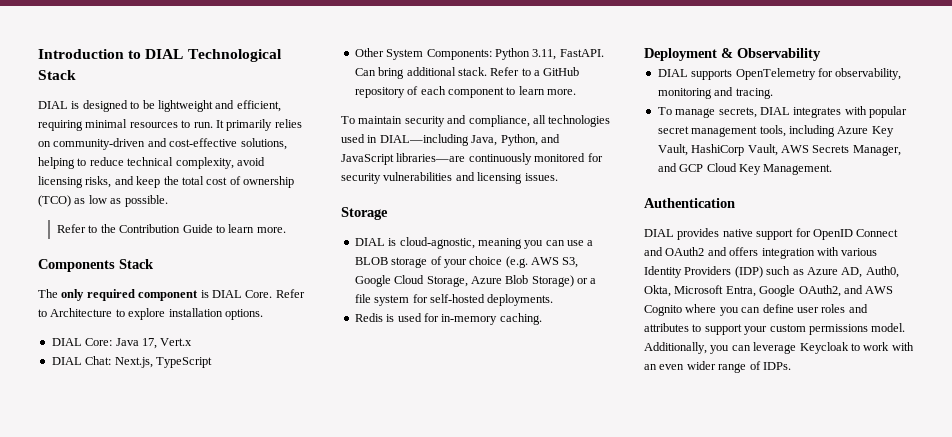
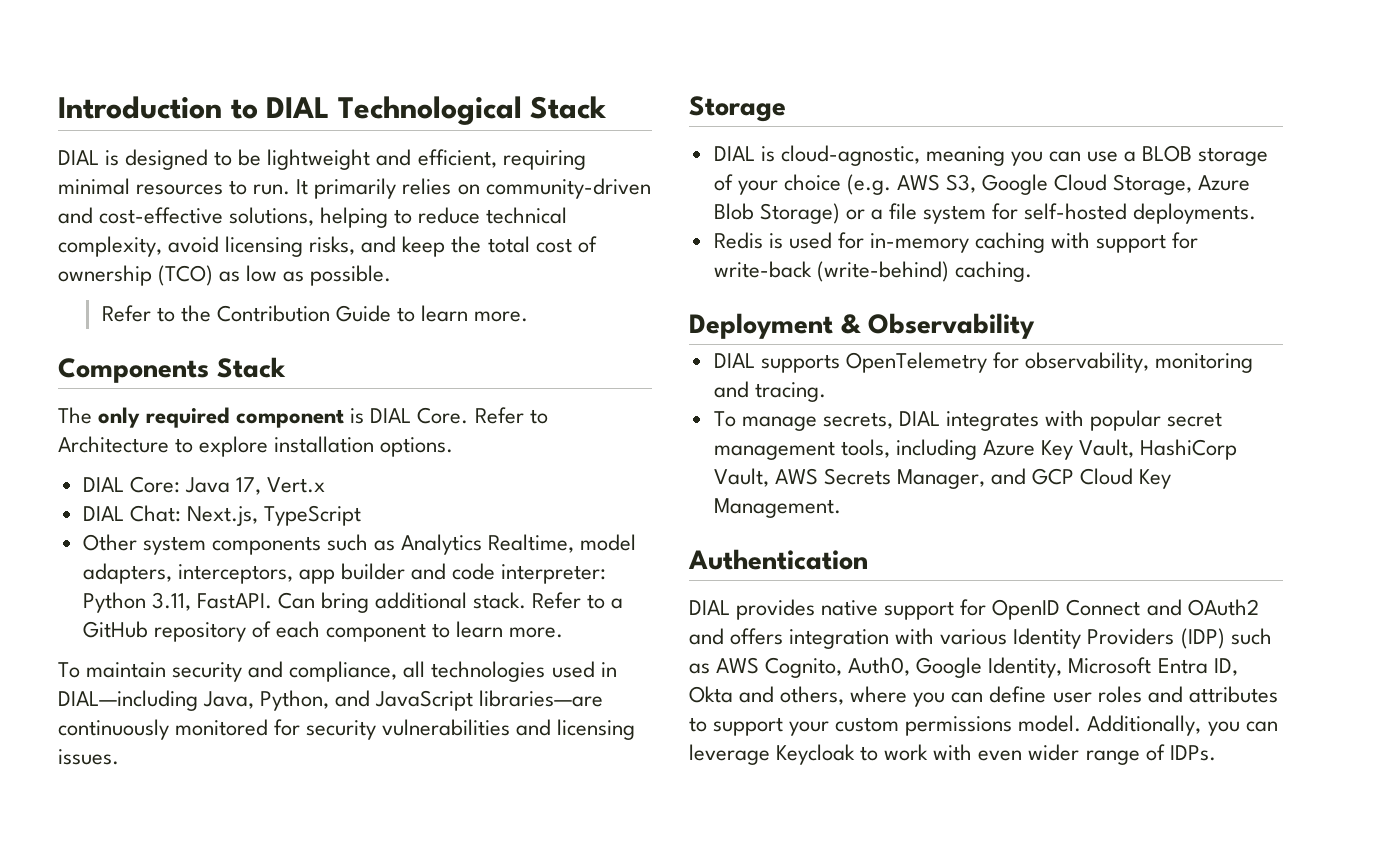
- Other System Components: Python 3.11, FastAPI.
+ Other system components such as Analytics Realtime, model adapters, interceptors, app builder and code interpreter: Python 3.11, FastAPI.
- Redis is used for in-memory caching.
+ Redis is used for in-memory caching with support for write-back (write-behind) caching.
- DIAL provides native support for OpenID Connect and OAuth2 and offers integration with various Identity Providers (IDP) such as Azure AD, Auth0, Okta, Microsoft Entra, Google OAuth2, and AWS Cognito where you can define user roles and attributes to support your custom permissions model.
+ DIAL provides native support for OpenID Connect and OAuth2 and offers integration with various Identity Providers (IDP) such as AWS Cognito, Auth0, Google Identity, Microsoft Entra ID, Okta and others, where you can define user roles and attributes to support your custom permissions model.
- Additionally, you can leverage Keycloak to work with an even wider range of IDPs.
+ Additionally, you can leverage Keycloak to work with even wider range of IDPs.

